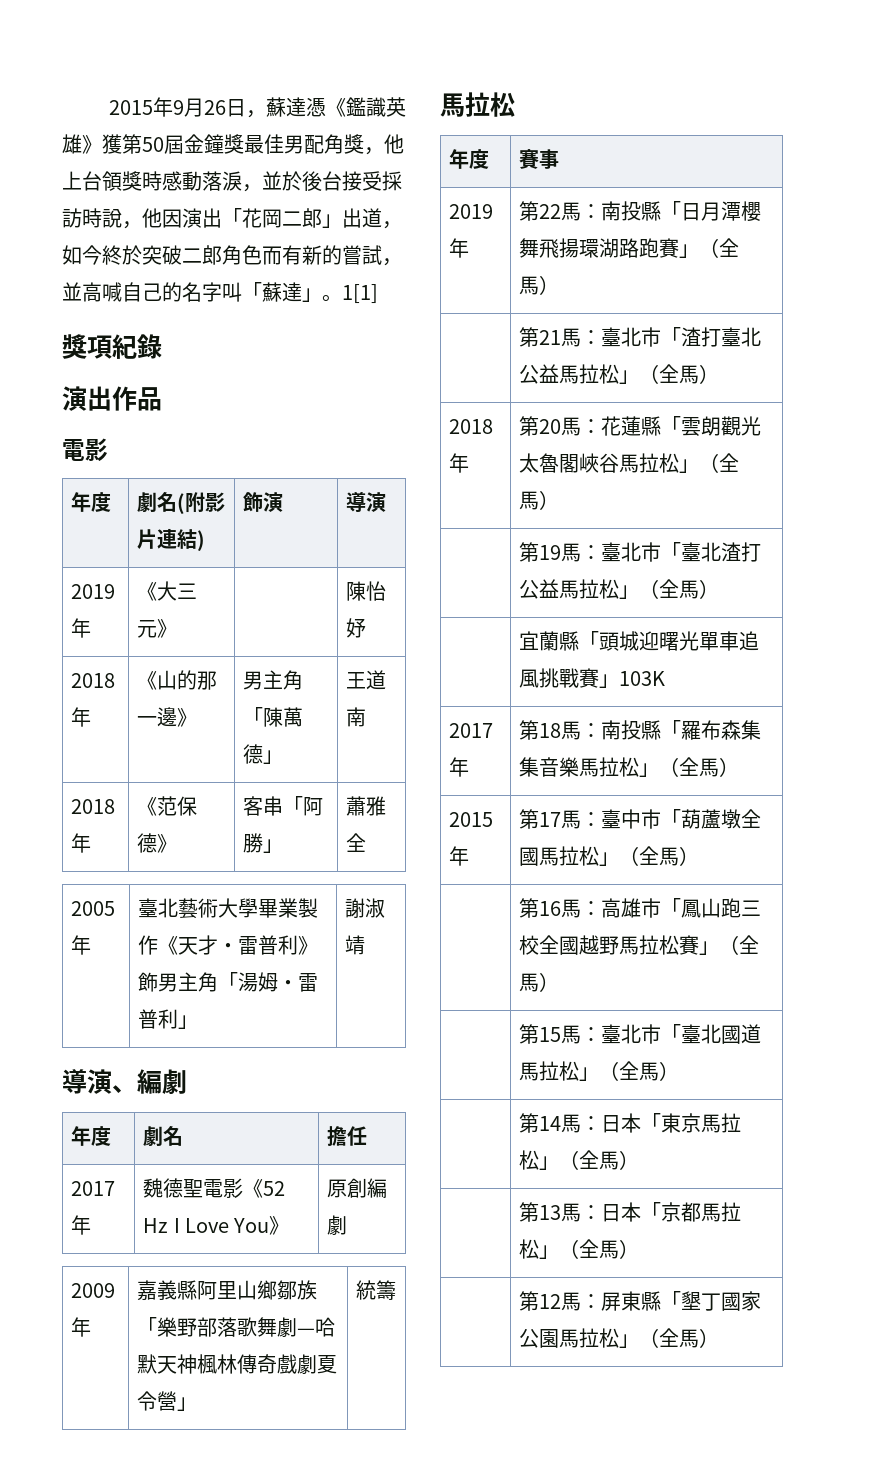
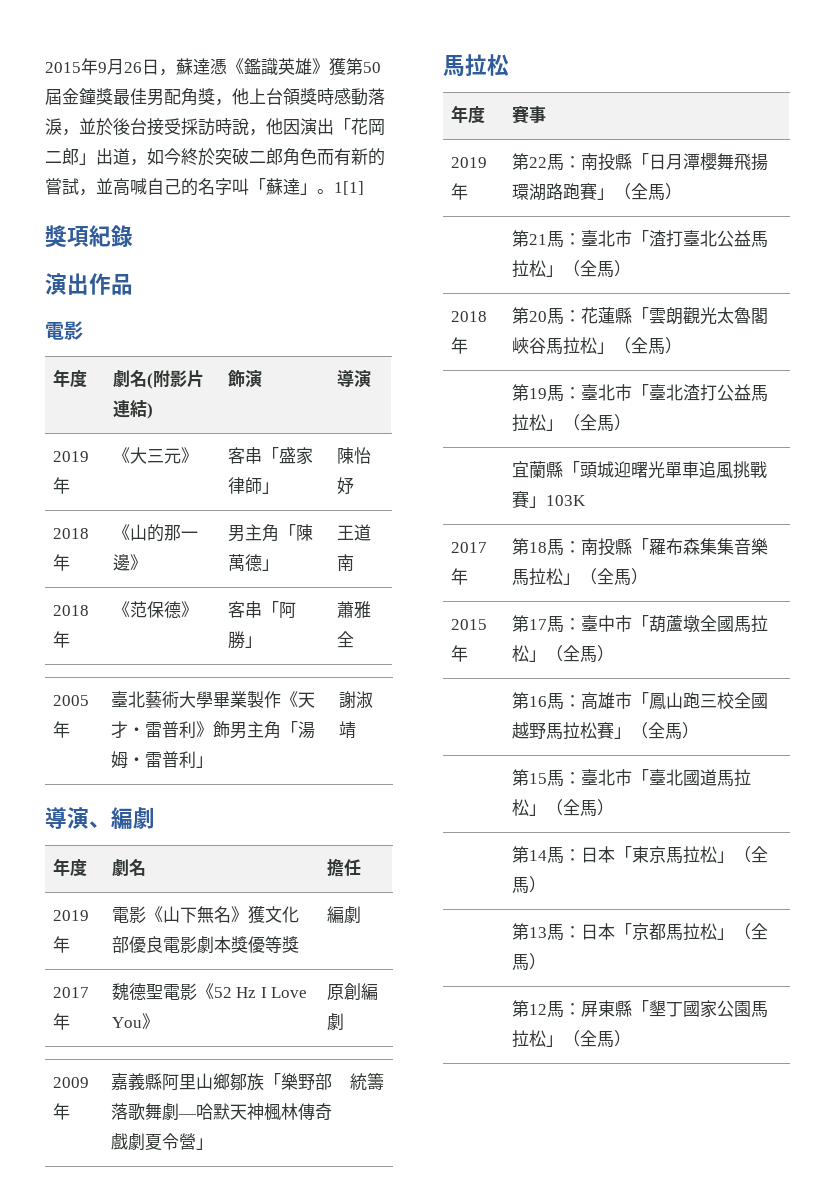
- 2019年 | 《大三元》 | | 陳怡妤
+ 2019年 | 《大三元》 | 客串「盛家律師」 | 陳怡妤
+ 2019年 | 電影《山下無名》獲文化部優良電影劇本獎優等獎 | 編劇

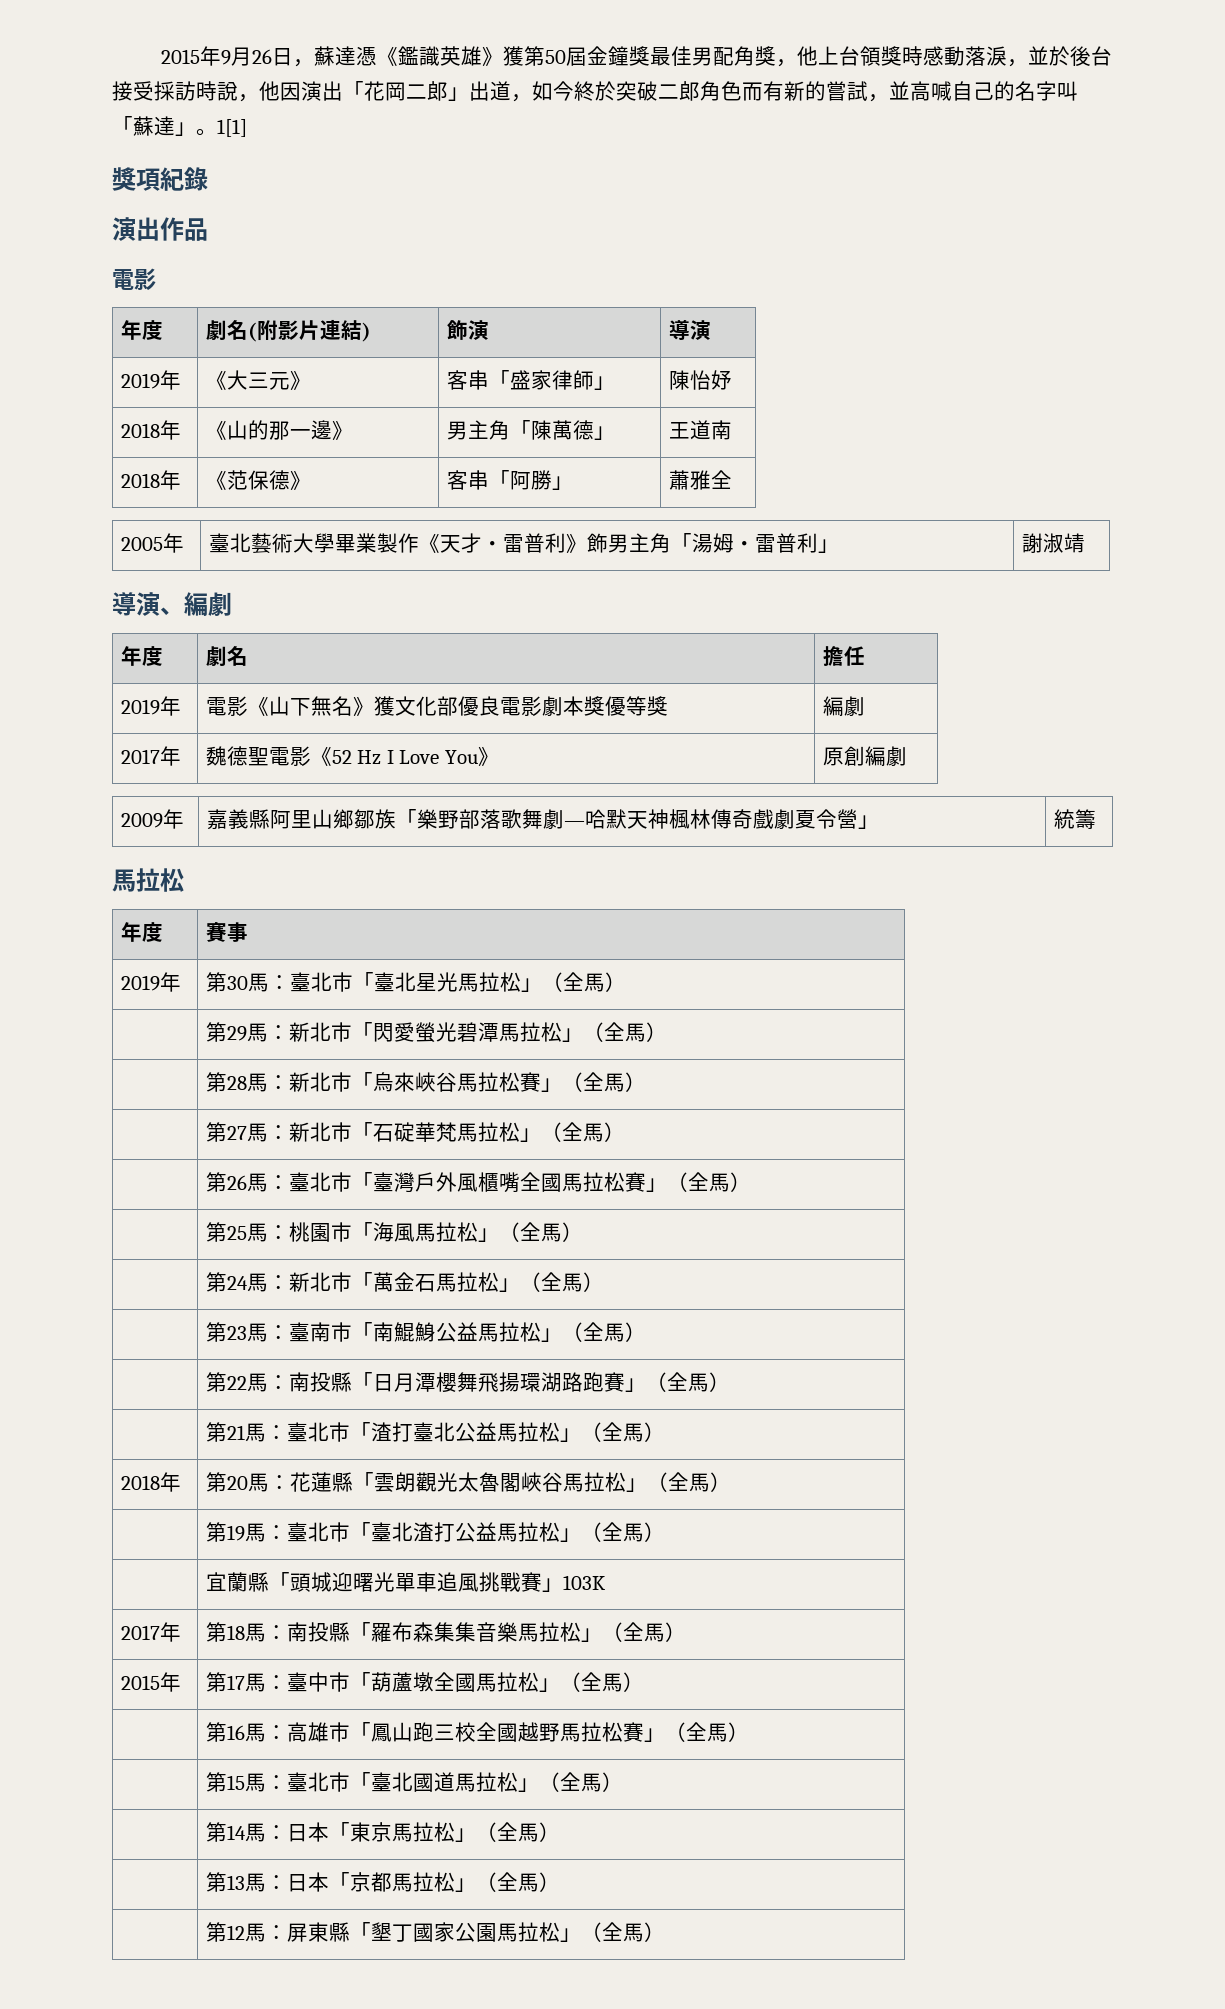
- 2019年 | 第22馬：南投縣「日月潭櫻舞飛揚環湖路跑賽」（全馬）
+ 2019年 | 第30馬：臺北市「臺北星光馬拉松」（全馬）
+ | 第29馬：新北市「閃愛螢光碧潭馬拉松」（全馬）
+ | 第28馬：新北市「烏來峽谷馬拉松賽」（全馬）
+ | 第27馬：新北市「石碇華梵馬拉松」（全馬）
+ | 第26馬：臺北市「臺灣戶外風櫃嘴全國馬拉松賽」（全馬）
+ | 第25馬：桃園市「海風馬拉松」（全馬）
+ | 第24馬：新北市「萬金石馬拉松」（全馬）
+ | 第23馬：臺南市「南鯤鯓公益馬拉松」（全馬）
+ | 第22馬：南投縣「日月潭櫻舞飛揚環湖路跑賽」（全馬）

